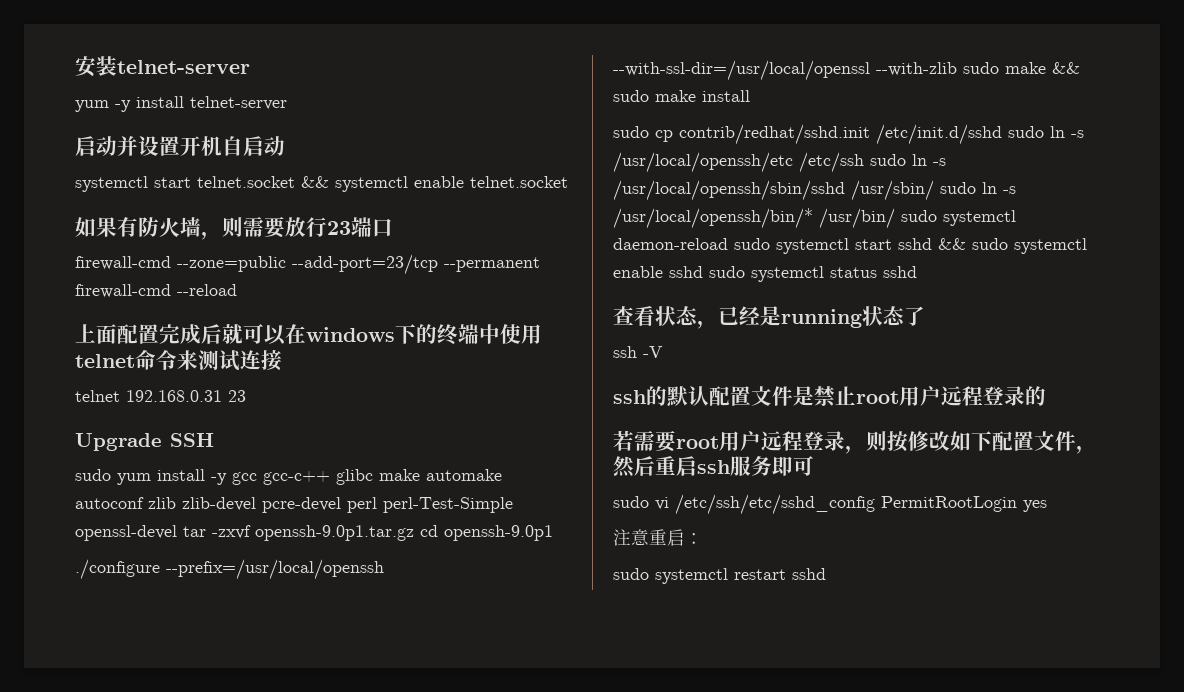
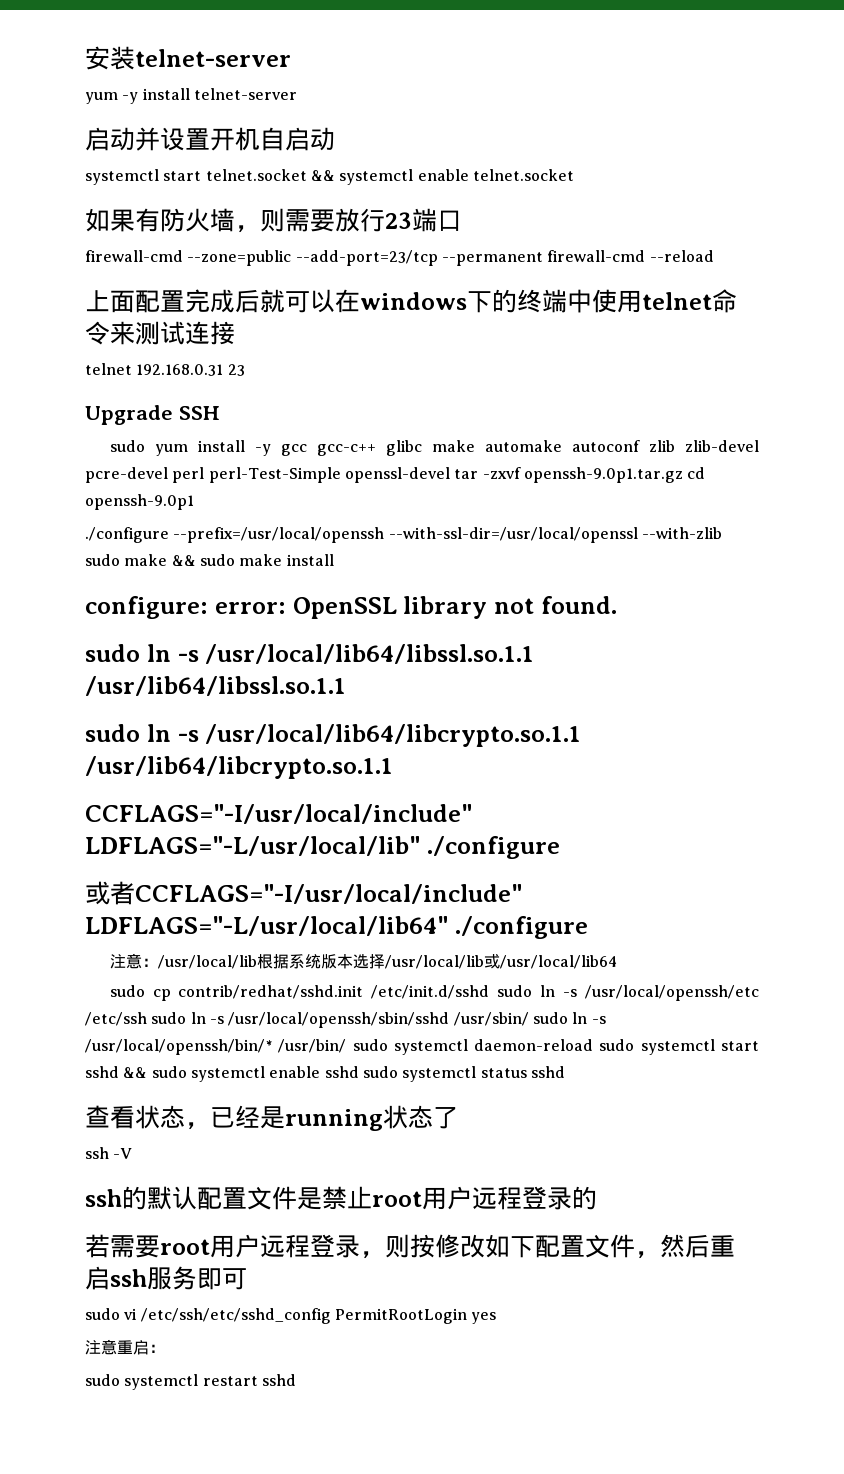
+ configure: error: OpenSSL library not found.
+ sudo ln -s /usr/local/lib64/libssl.so.1.1 /usr/lib64/libssl.so.1.1
+ sudo ln -s /usr/local/lib64/libcrypto.so.1.1 /usr/lib64/libcrypto.so.1.1
+ CCFLAGS="-I/usr/local/include" LDFLAGS="-L/usr/local/lib" ./configure
+ 或者CCFLAGS="-I/usr/local/include" LDFLAGS="-L/usr/local/lib64" ./configure
+ 注意：/usr/local/lib根据系统版本选择/usr/local/lib或/usr/local/lib64

